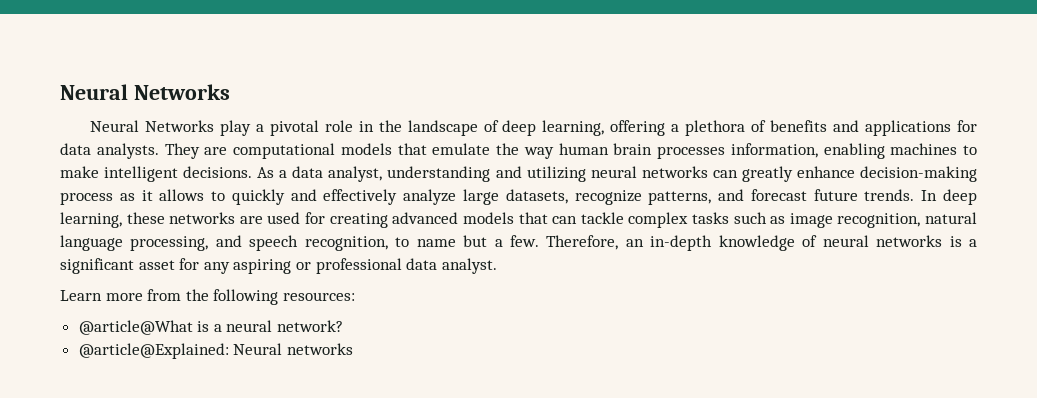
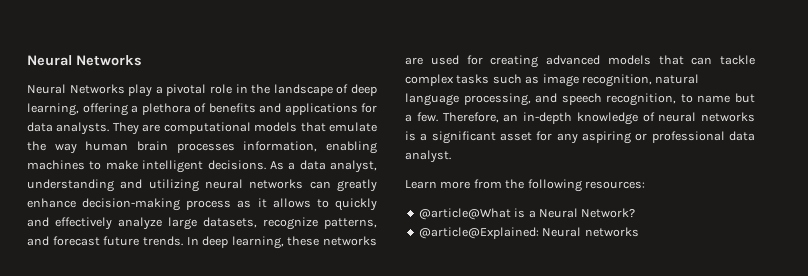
- @article@What is a neural network?
+ @article@What is a Neural Network?

